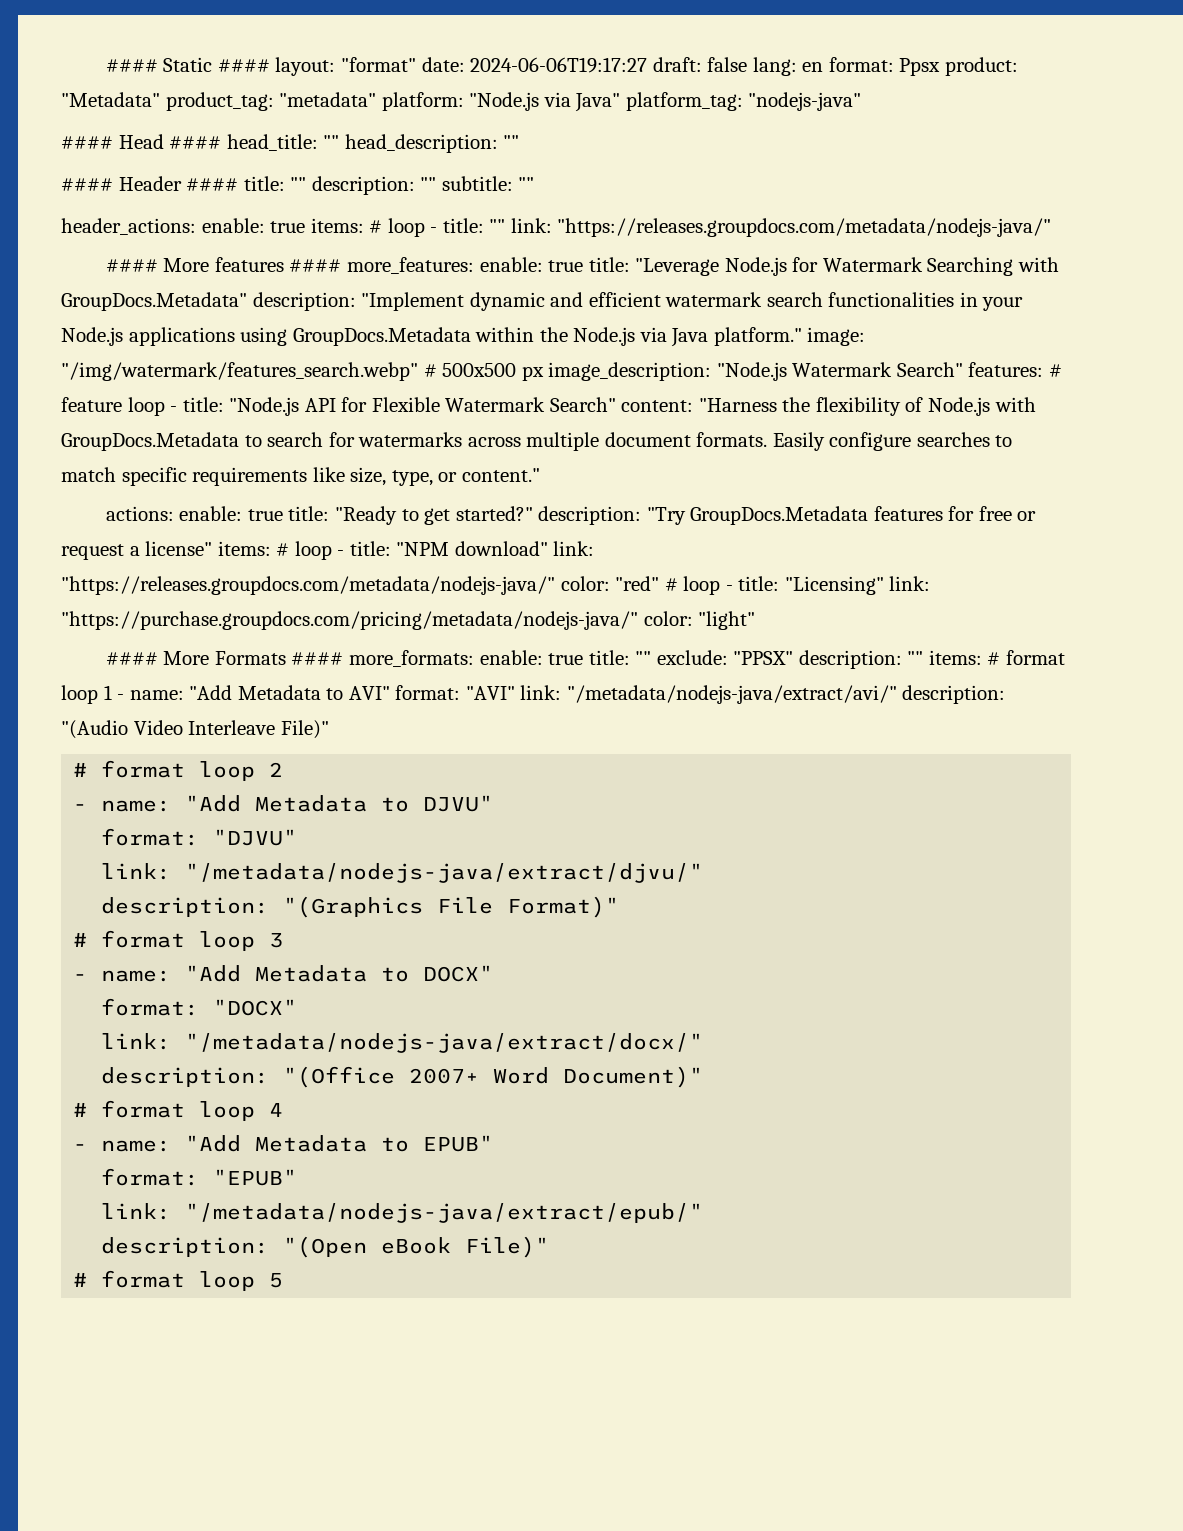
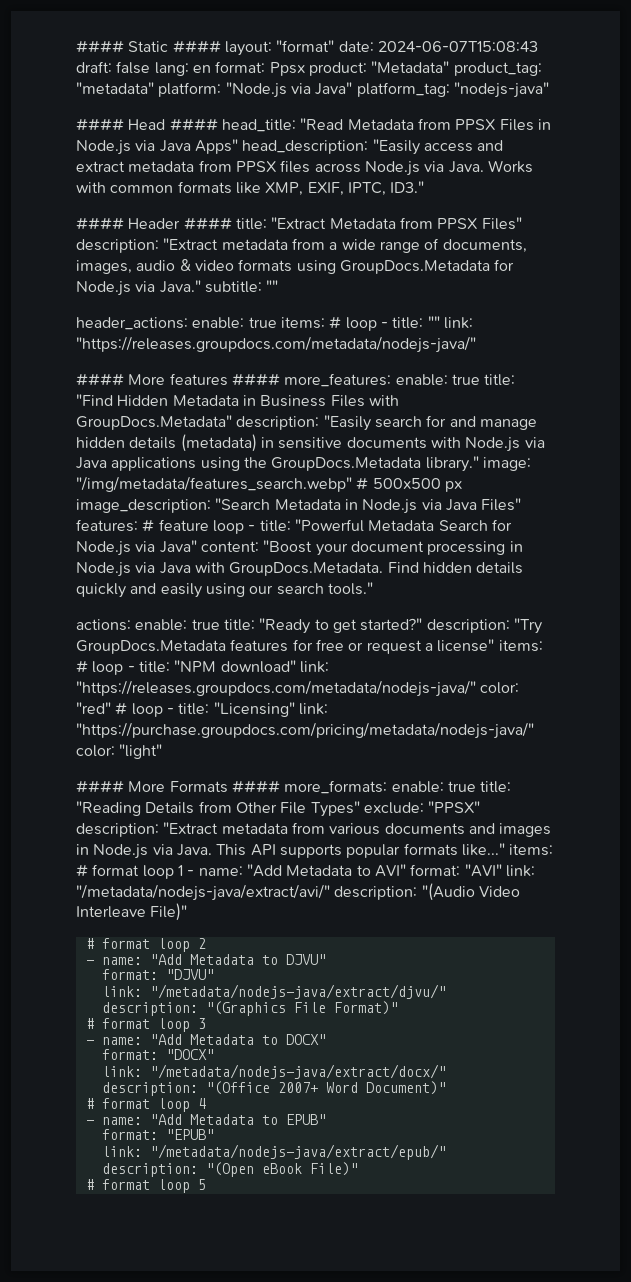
- #### Static #### layout: "format" date: 2024-06-06T19:17:27 draft: false lang: en format: Ppsx product: "Metadata" product_tag: "metadata" platform: "Node.js via Java" platform_tag: "nodejs-java"
+ #### Static #### layout: "format" date: 2024-06-07T15:08:43 draft: false lang: en format: Ppsx product: "Metadata" product_tag: "metadata" platform: "Node.js via Java" platform_tag: "nodejs-java"
- #### Head #### head_title: "" head_description: ""
- #### Header #### title: "" description: "" subtitle: ""
+ #### Head #### head_title: "Read Metadata from PPSX Files in Node.js via Java Apps" head_description: "Easily access and extract metadata from PPSX files across Node.js via Java. Works with common formats like XMP, EXIF, IPTC, ID3."
+ #### Header #### title: "Extract Metadata from PPSX Files" description: "Extract metadata from a wide range of documents, images, audio & video formats using GroupDocs.Metadata for Node.js via Java." subtitle: ""
- #### More features #### more_features: enable: true title: "Leverage Node.js for Watermark Searching with GroupDocs.Metadata" description: "Implement dynamic and efficient watermark search functionalities in your Node.js applications using GroupDocs.Metadata within the Node.js via Java platform." image: "/img/watermark/features_search.webp" # 500x500 px image_description: "Node.js Watermark Search" features: # feature loop - title: "Node.js API for Flexible Watermark Search" content: "Harness the flexibility of Node.js with GroupDocs.Metadata to search for watermarks across multiple document formats. Easily configure searches to match specific requirements like size, type, or content."
+ #### More features #### more_features: enable: true title: "Find Hidden Metadata in Business Files with GroupDocs.Metadata" description: "Easily search for and manage hidden details (metadata) in sensitive documents with Node.js via Java applications using the GroupDocs.Metadata library." image: "/img/metadata/features_search.webp" # 500x500 px image_description: "Search Metadata in Node.js via Java Files" features: # feature loop - title: "Powerful Metadata Search for Node.js via Java" content: "Boost your document processing in Node.js via Java with GroupDocs.Metadata. Find hidden details quickly and easily using our search tools."
- #### More Formats #### more_formats: enable: true title: "" exclude: "PPSX" description: "" items: # format loop 1 - name: "Add Metadata to AVI" format: "AVI" link: "/metadata/nodejs-java/extract/avi/" description: "(Audio Video Interleave File)"
+ #### More Formats #### more_formats: enable: true title: "Reading Details from Other File Types" exclude: "PPSX" description: "Extract metadata from various documents and images in Node.js via Java. This API supports popular formats like..." items: # format loop 1 - name: "Add Metadata to AVI" format: "AVI" link: "/metadata/nodejs-java/extract/avi/" description: "(Audio Video Interleave File)"

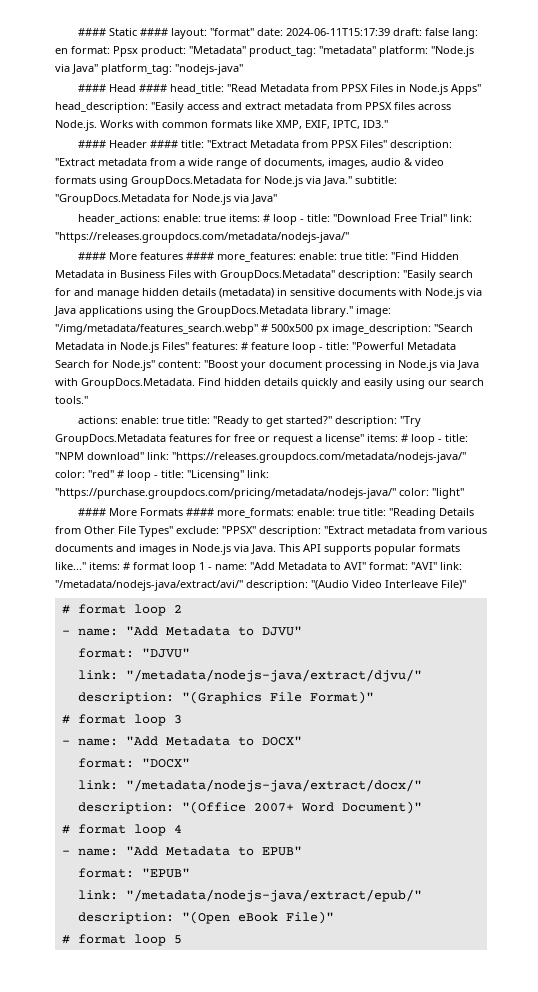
- #### Static #### layout: "format" date: 2024-06-07T15:08:43 draft: false lang: en format: Ppsx product: "Metadata" product_tag: "metadata" platform: "Node.js via Java" platform_tag: "nodejs-java"
+ #### Static #### layout: "format" date: 2024-06-11T15:17:39 draft: false lang: en format: Ppsx product: "Metadata" product_tag: "metadata" platform: "Node.js via Java" platform_tag: "nodejs-java"
- #### Head #### head_title: "Read Metadata from PPSX Files in Node.js via Java Apps" head_description: "Easily access and extract metadata from PPSX files across Node.js via Java. Works with common formats like XMP, EXIF, IPTC, ID3."
+ #### Head #### head_title: "Read Metadata from PPSX Files in Node.js Apps" head_description: "Easily access and extract metadata from PPSX files across Node.js. Works with common formats like XMP, EXIF, IPTC, ID3."
- #### Header #### title: "Extract Metadata from PPSX Files" description: "Extract metadata from a wide range of documents, images, audio & video formats using GroupDocs.Metadata for Node.js via Java." subtitle: ""
+ #### Header #### title: "Extract Metadata from PPSX Files" description: "Extract metadata from a wide range of documents, images, audio & video formats using GroupDocs.Metadata for Node.js via Java." subtitle: "GroupDocs.Metadata for Node.js via Java"
- header_actions: enable: true items: # loop - title: "" link: "https://releases.groupdocs.com/metadata/nodejs-java/"
+ header_actions: enable: true items: # loop - title: "Download Free Trial" link: "https://releases.groupdocs.com/metadata/nodejs-java/"
- "Search Metadata in Node.js via Java Files" features:
+ "Search Metadata in Node.js Files" features:
- "Powerful Metadata Search for Node.js via Java" content:
+ "Powerful Metadata Search for Node.js" content:

